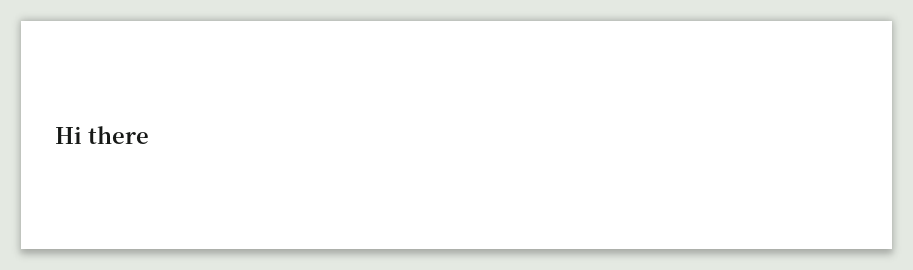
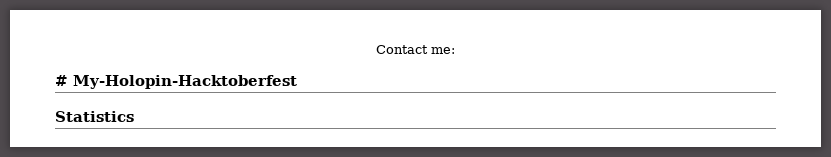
- Hi there
+ Contact me:
+ # My-Holopin-Hacktoberfest
+ Statistics

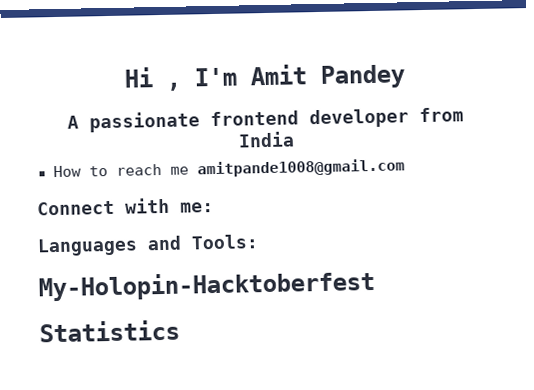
- Contact me:
- # My-Holopin-Hacktoberfest
+ Hi , I'm Amit Pandey
+ A passionate frontend developer from India
+ How to reach me amitpande1008@gmail.com
+ Connect with me:
+ Languages and Tools:
+ My-Holopin-Hacktoberfest

